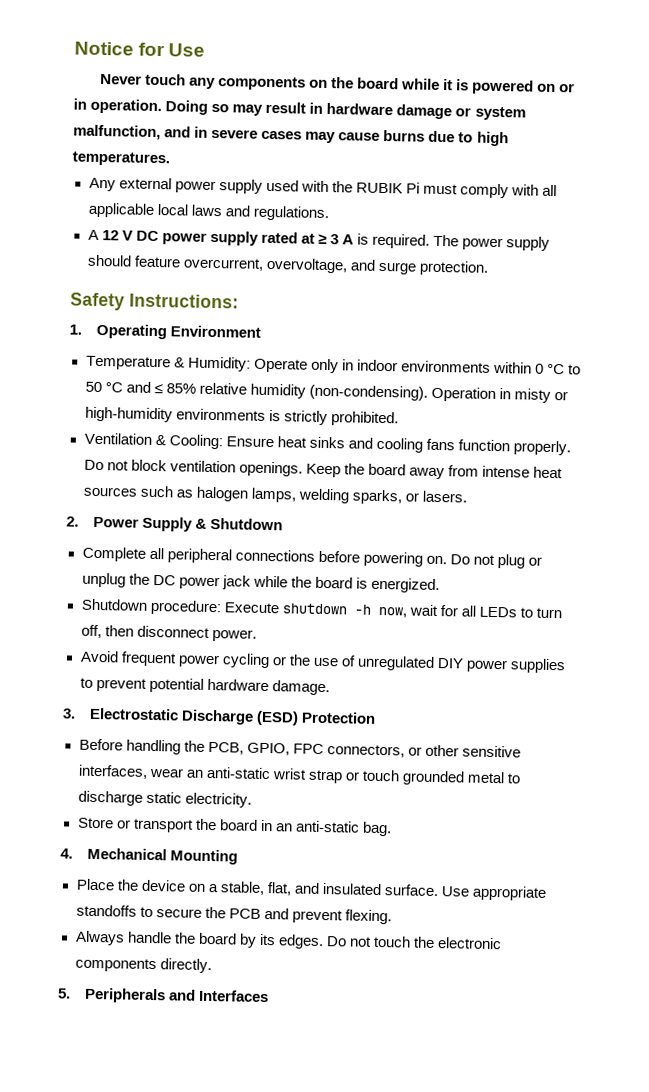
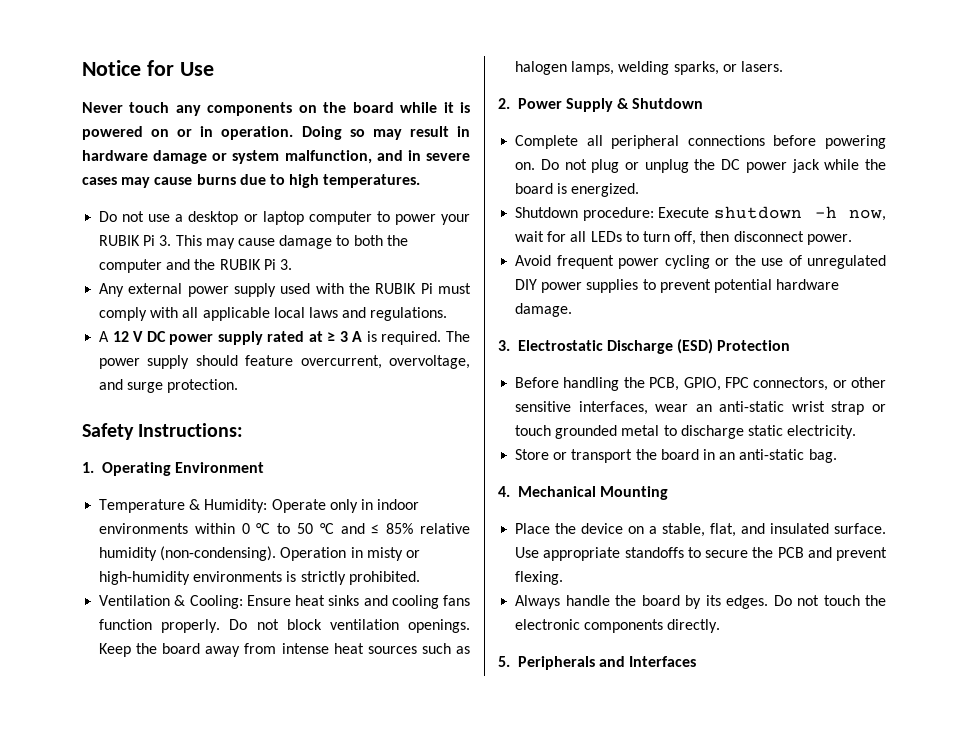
+ Do not use a desktop or laptop computer to power your RUBIK Pi 3. This may cause damage to both the computer and the RUBIK Pi 3.

